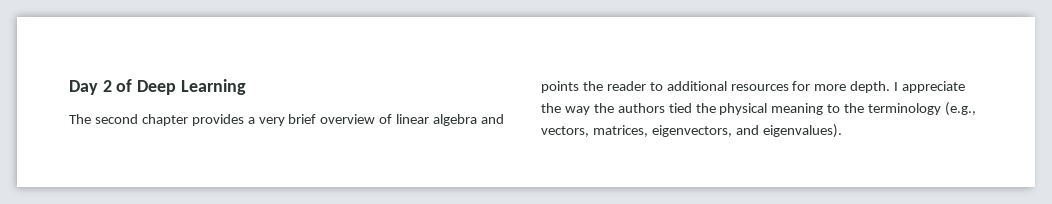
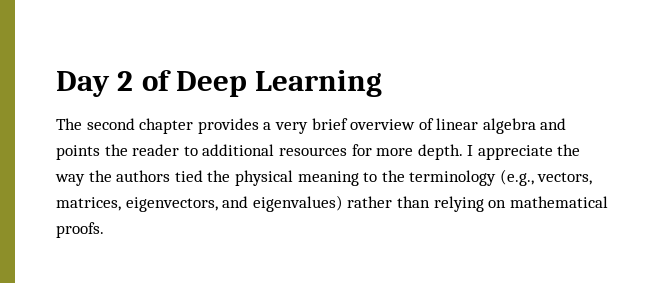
- I appreciate the way the authors tied the physical meaning to the terminology (e.g., vectors, matrices, eigenvectors, and eigenvalues).
+ I appreciate the way the authors tied the physical meaning to the terminology (e.g., vectors, matrices, eigenvectors, and eigenvalues) rather than relying on mathematical proofs.

